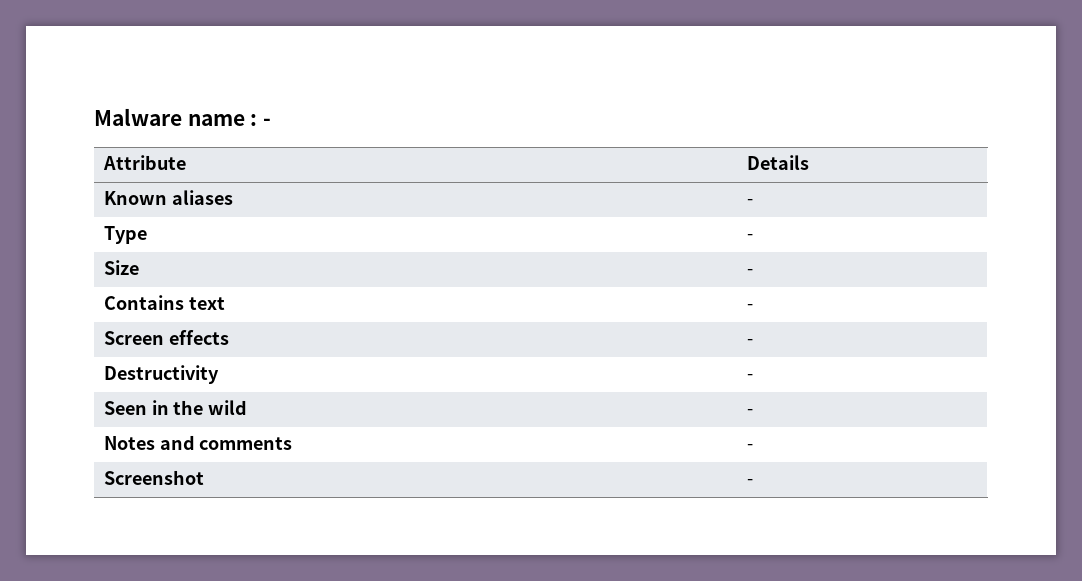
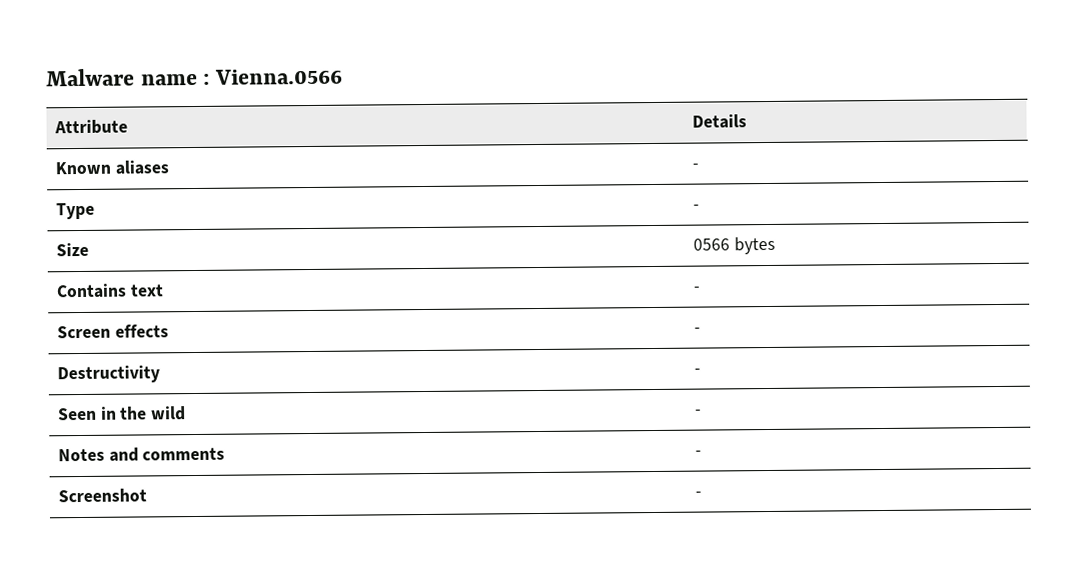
- Malware name : -
+ Malware name : Vienna.0566
- Size | -
+ Size | 0566 bytes

